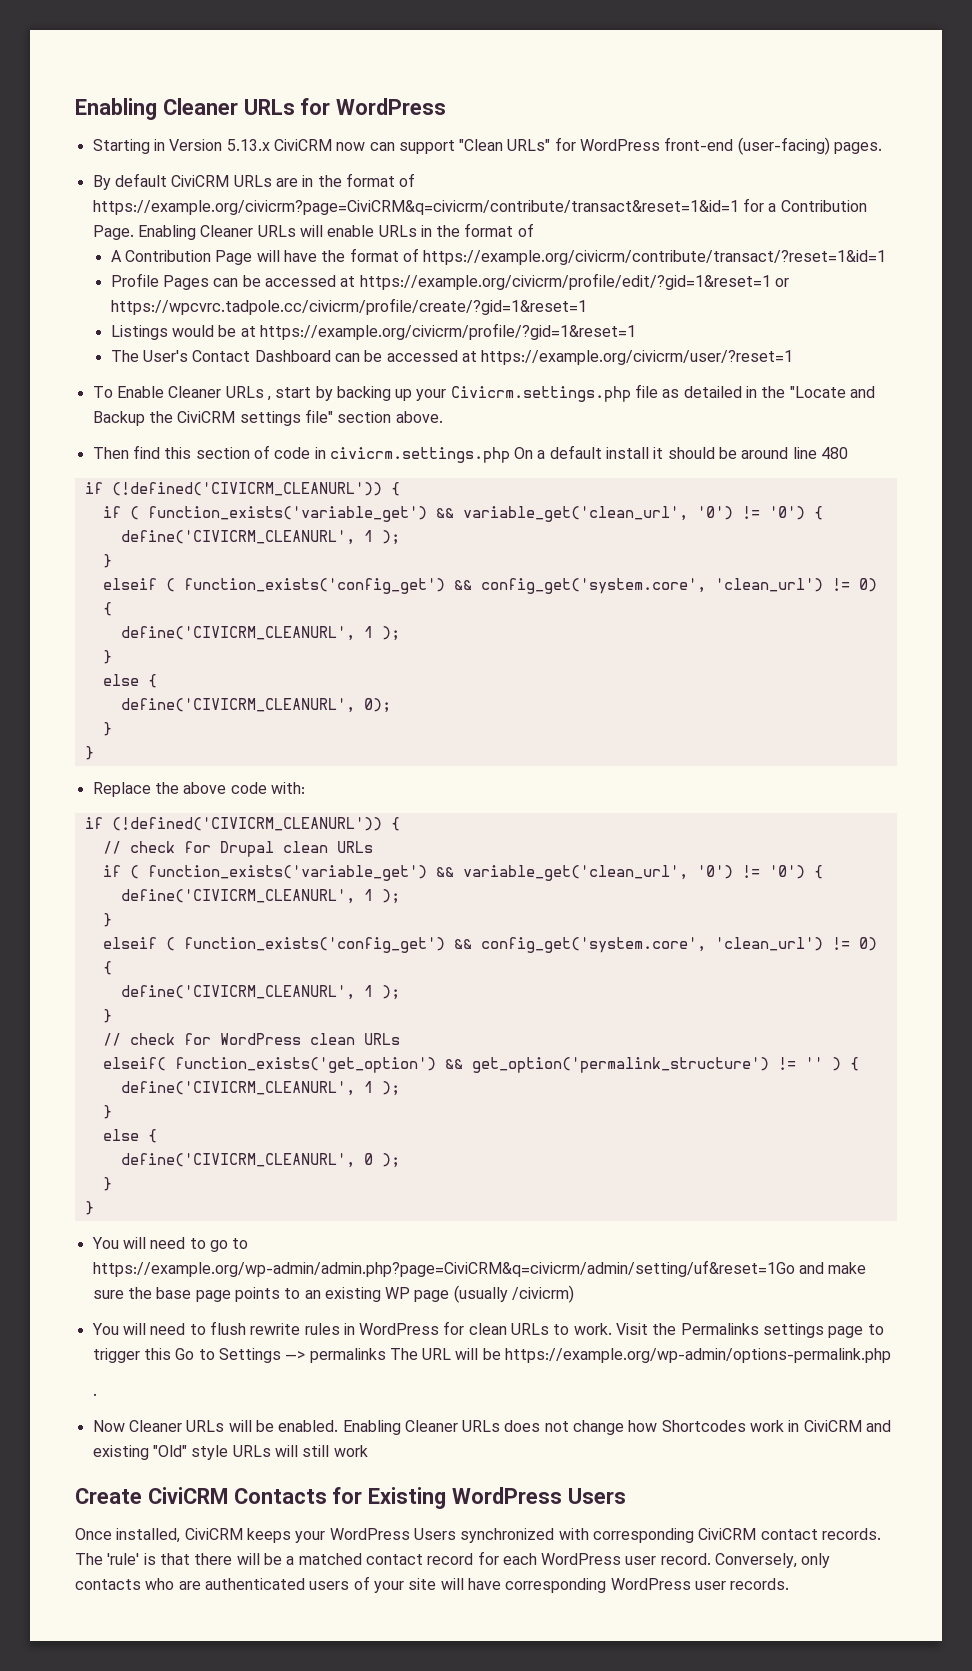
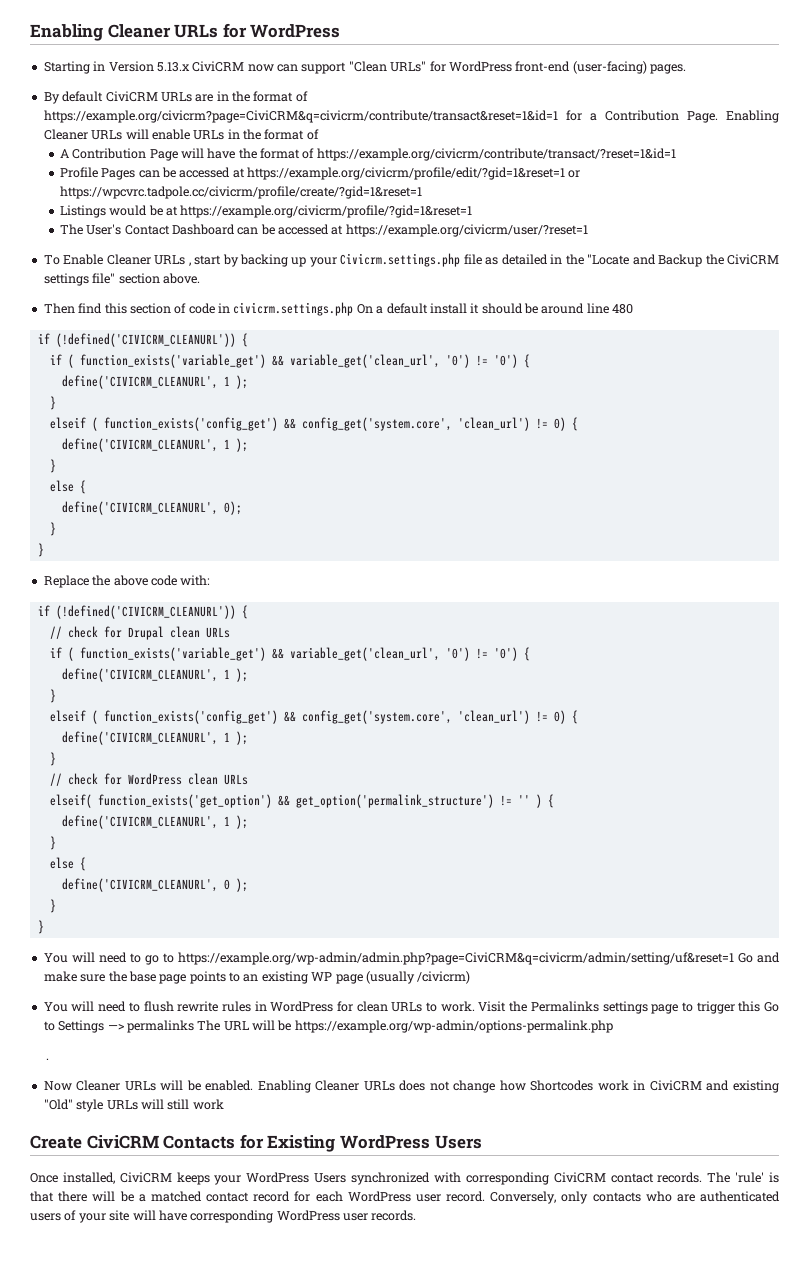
- You will need to go to https://example.org/wp-admin/admin.php?page=CiviCRM&q=civicrm/admin/setting/uf&reset=1Go and make sure the base page points to an existing WP page (usually /civicrm)
+ You will need to go to https://example.org/wp-admin/admin.php?page=CiviCRM&q=civicrm/admin/setting/uf&reset=1 Go and make sure the base page points to an existing WP page (usually /civicrm)

